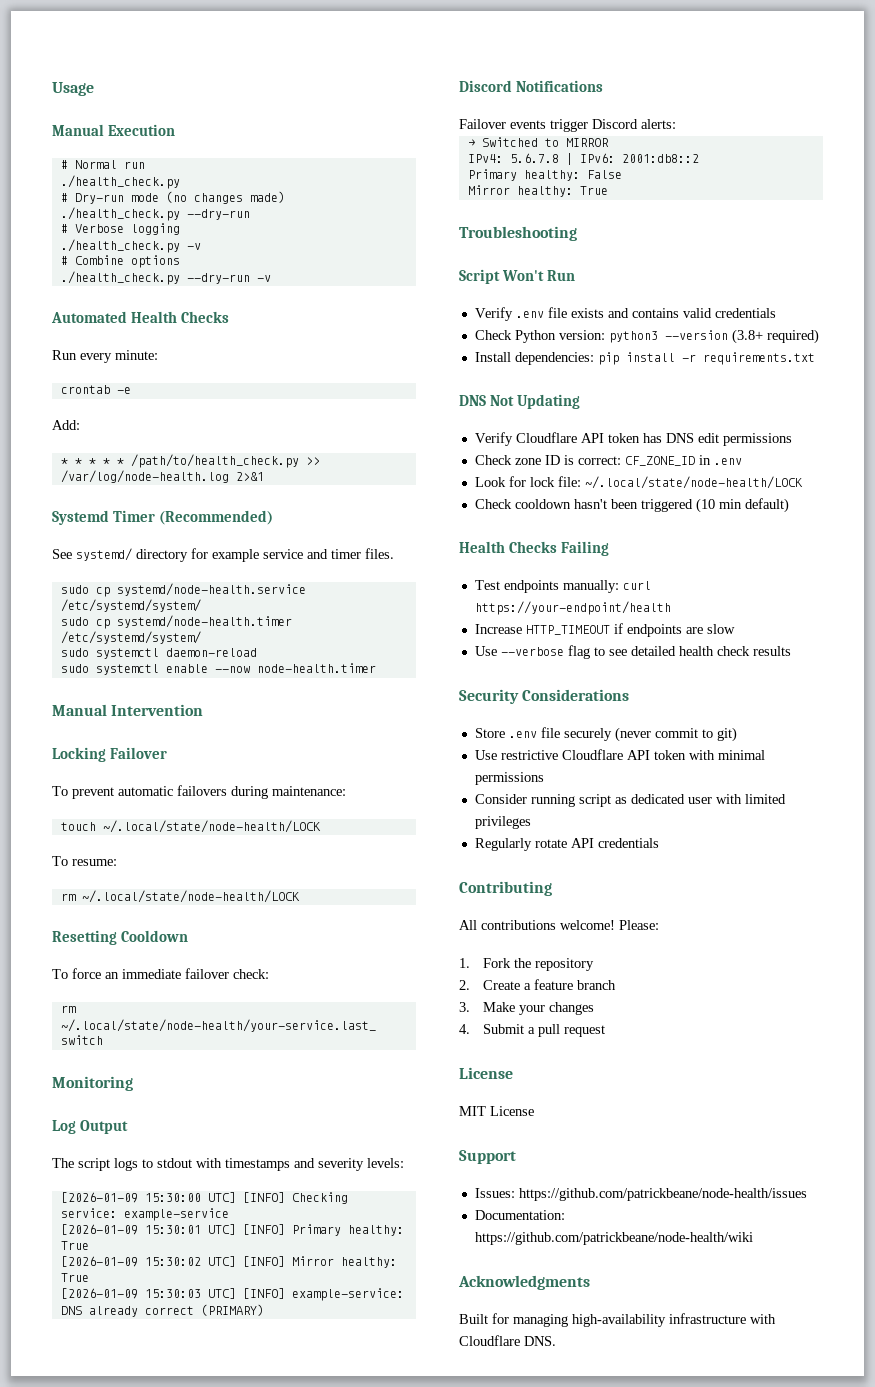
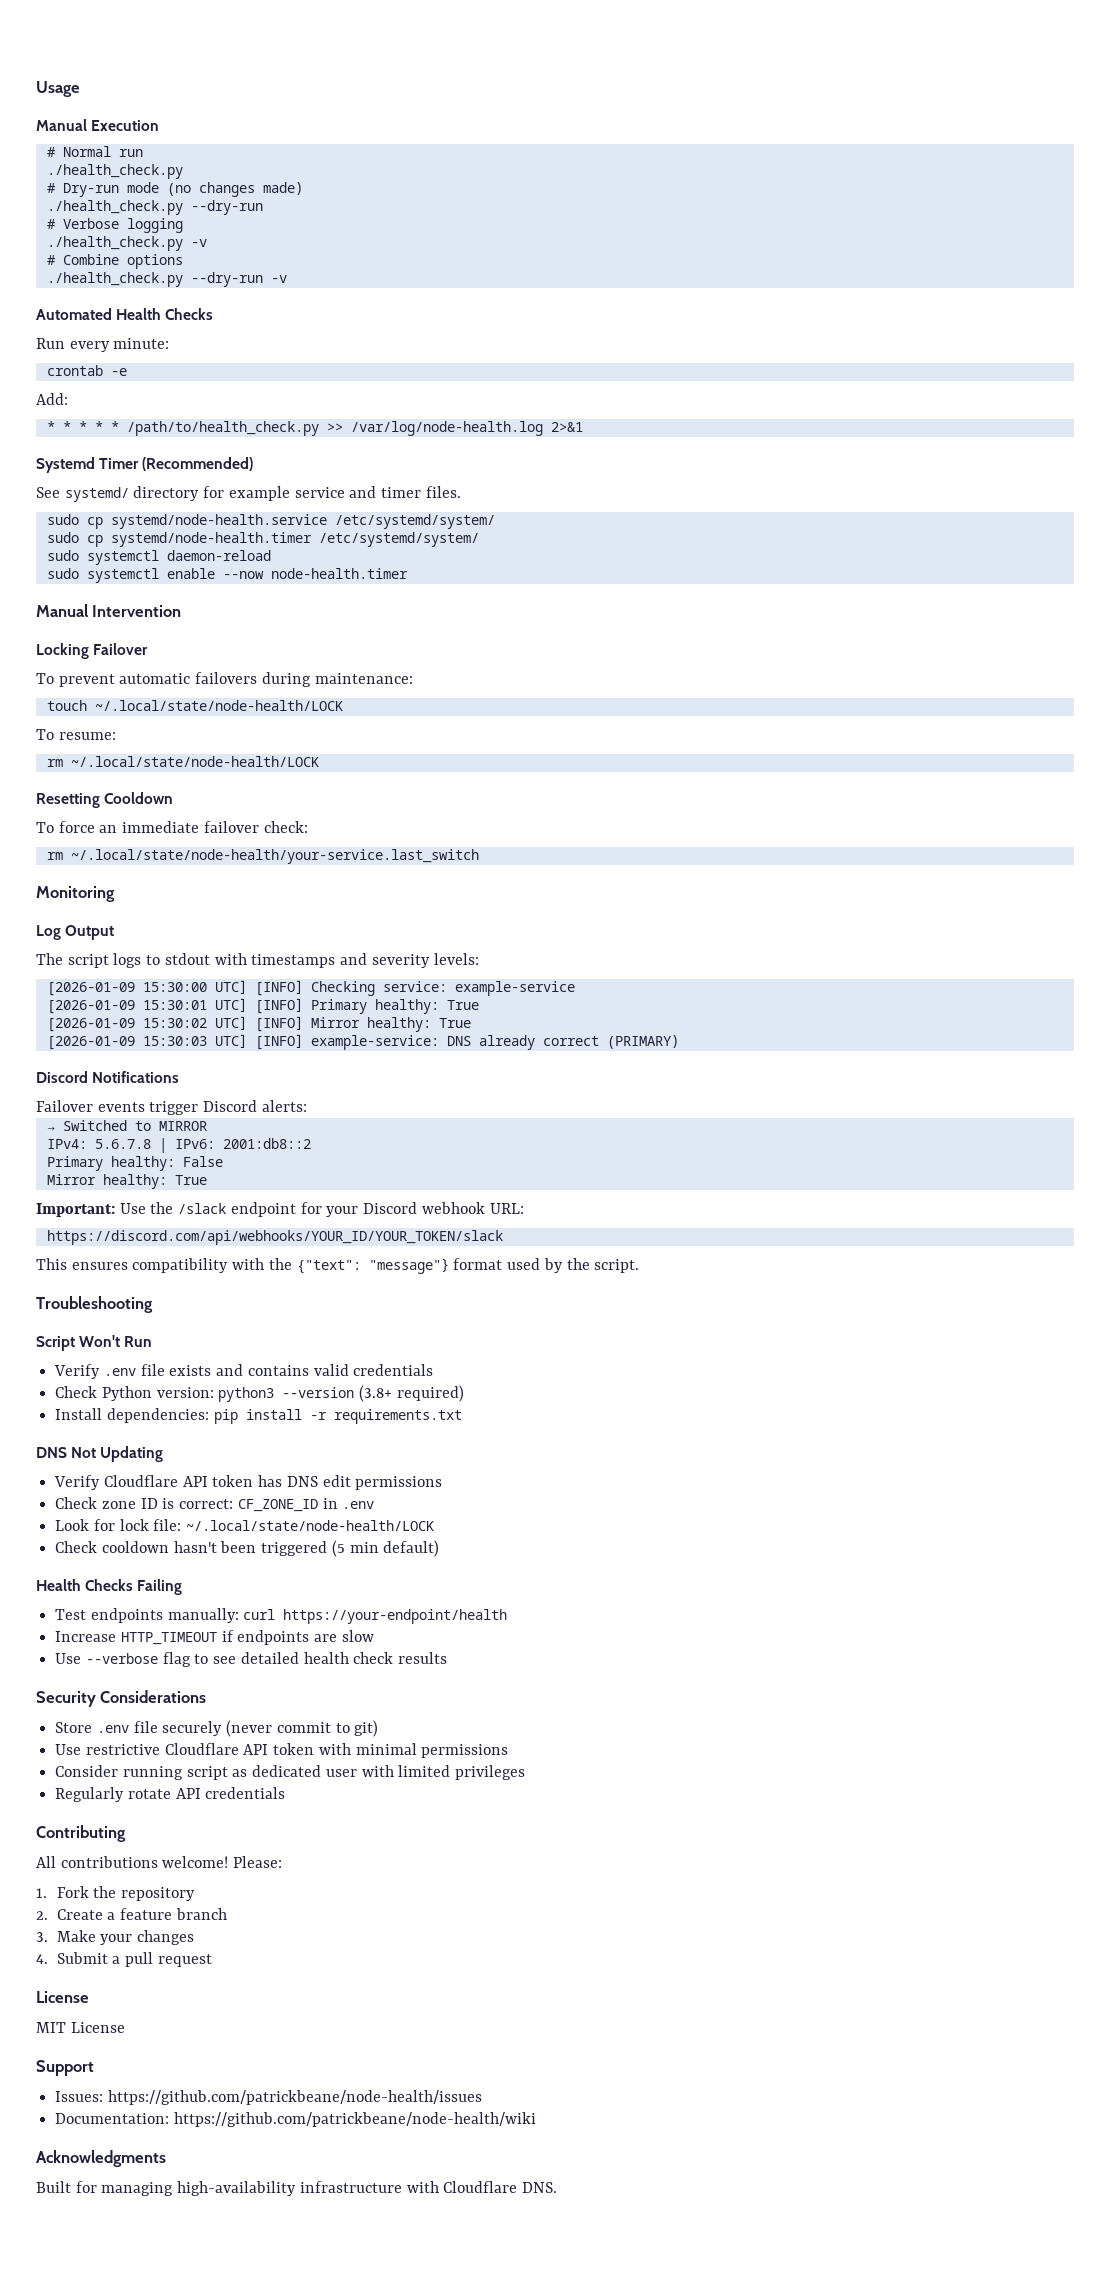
+ Important: Use the /slack endpoint for your Discord webhook URL:
+ https://discord.com/api/webhooks/YOUR_ID/YOUR_TOKEN/slack
+ This ensures compatibility with the {"text": "message"} format used by the script.
- Check cooldown hasn't been triggered (10 min default)
+ Check cooldown hasn't been triggered (5 min default)

